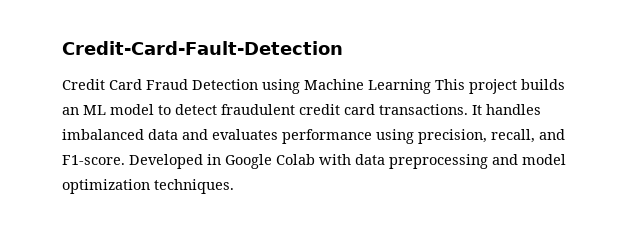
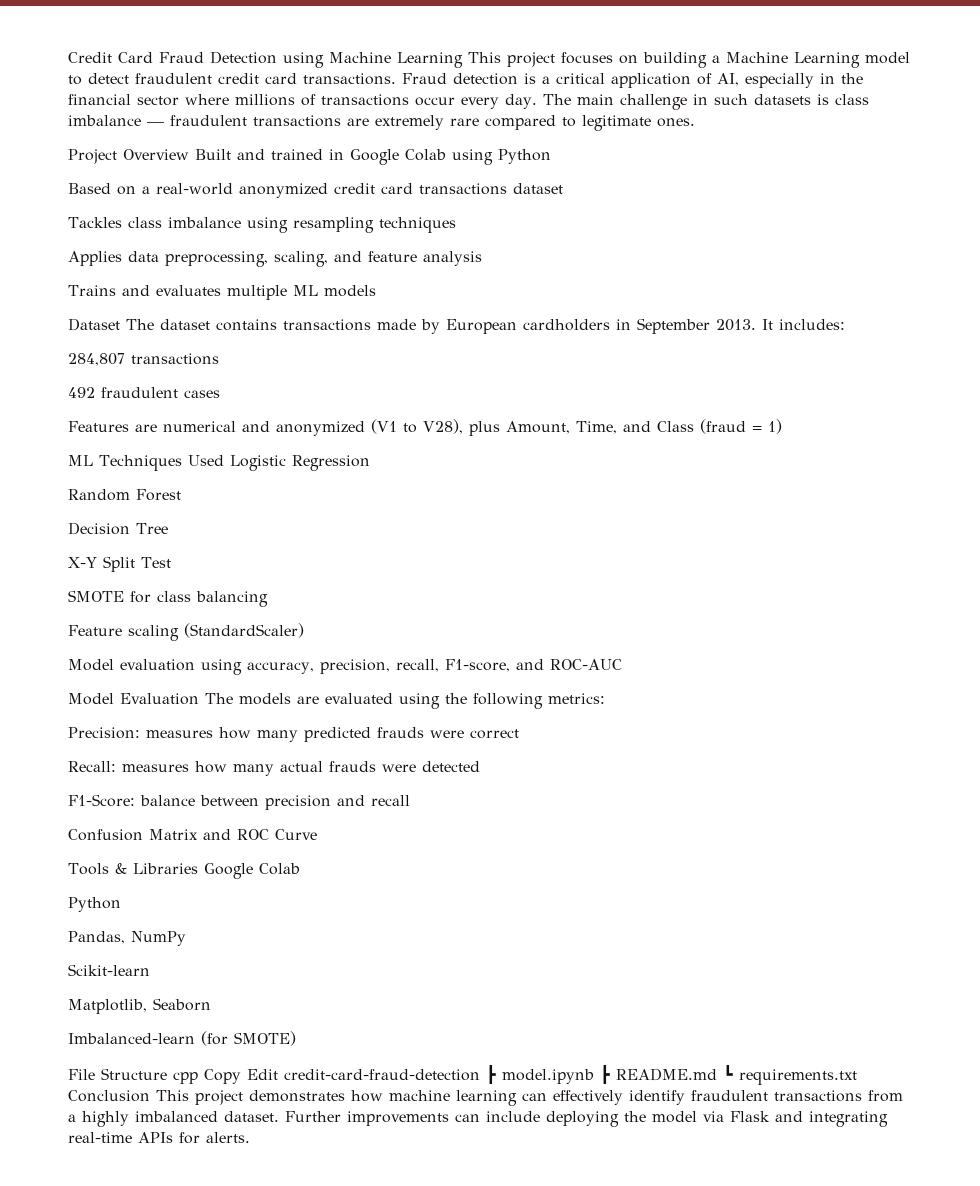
- Credit-Card-Fault-Detection
- Credit Card Fraud Detection using Machine Learning This project builds an ML model to detect fraudulent credit card transactions.
+ Credit Card Fraud Detection using Machine Learning This project focuses on building a Machine Learning model to detect fraudulent credit card transactions.
- It handles imbalanced data and evaluates performance using precision, recall, and F1-score. Developed in Google Colab with data preprocessing and model optimization techniques.
+ Fraud detection is a critical application of AI, especially in the financial sector where millions of transactions occur every day. The main challenge in such datasets is class imbalance — fraudulent transactions are extremely rare compared to legitimate ones.
+ Project Overview Built and trained in Google Colab using Python
+ Based on a real-world anonymized credit card transactions dataset
+ Tackles class imbalance using resampling techniques
+ Applies data preprocessing, scaling, and feature analysis
+ Trains and evaluates multiple ML models
+ Dataset The dataset contains transactions made by European cardholders in September 2013. It includes:
+ 284,807 transactions
+ 492 fraudulent cases
+ Features are numerical and anonymized (V1 to V28), plus Amount, Time, and Class (fraud = 1)
+ ML Techniques Used Logistic Regression
+ Random Forest
+ Decision Tree
+ X-Y Split Test
+ SMOTE for class balancing
+ Feature scaling (StandardScaler)
+ Model evaluation using accuracy, precision, recall, F1-score, and ROC-AUC
+ Model Evaluation The models are evaluated using the following metrics:
+ Precision: measures how many predicted frauds were correct
+ Recall: measures how many actual frauds were detected
+ F1-Score: balance between precision and recall
+ Confusion Matrix and ROC Curve
+ Tools & Libraries Google Colab
+ Python
+ Pandas, NumPy
+ Scikit-learn
+ Matplotlib, Seaborn
+ Imbalanced-learn (for SMOTE)
+ File Structure cpp Copy Edit credit-card-fraud-detection ┣ model.ipynb ┣ README.md ┗ requirements.txt Conclusion This project demonstrates how machine learning can effectively identify fraudulent transactions from a highly imbalanced dataset. Further improvements can include deploying the model via Flask and integrating real-time APIs for alerts.

